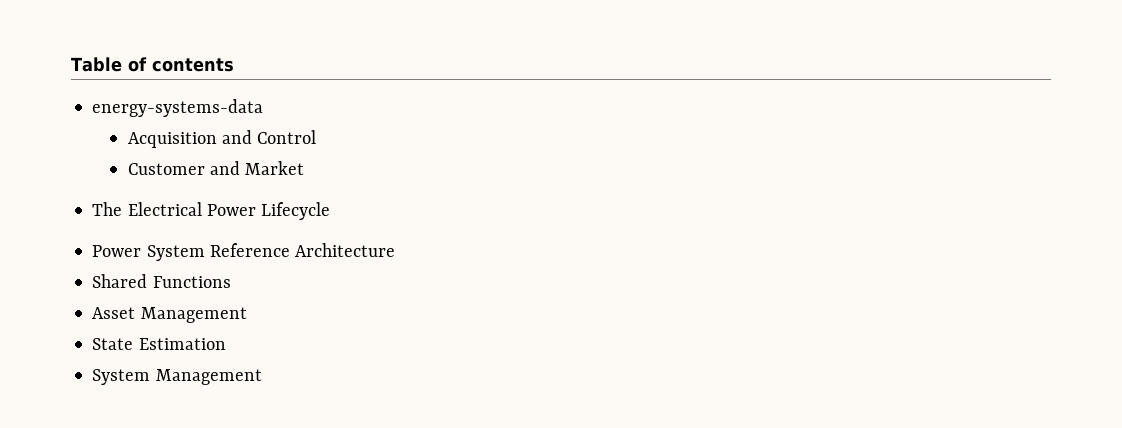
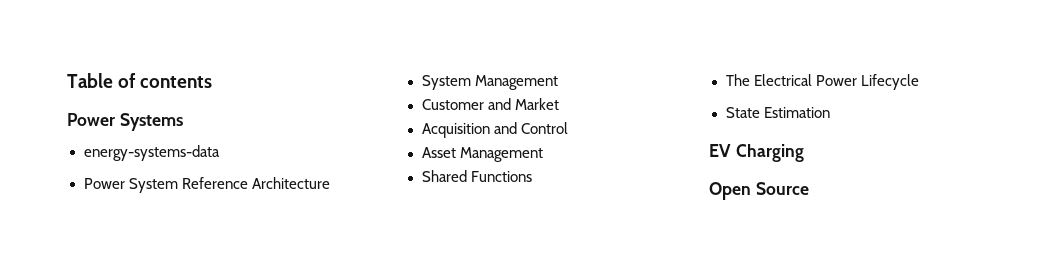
+ Power Systems
+ Power System Reference Architecture
+ System Management
+ Customer and Market
- Customer and Market
+ Asset Management
+ Shared Functions
- Power System Reference Architecture
- Shared Functions
- Asset Management
  State Estimation
- System Management
+ EV Charging
+ Open Source

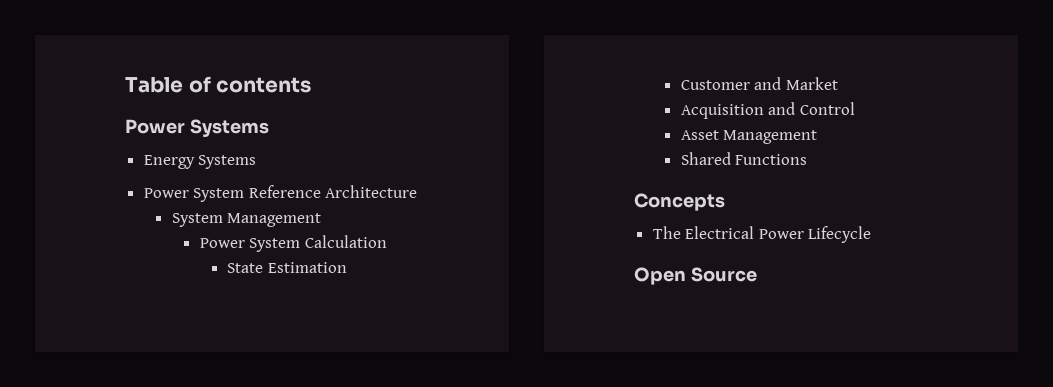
- energy-systems-data
+ Energy Systems
+ Power System Calculation
+ State Estimation
+ Concepts
- State Estimation
- EV Charging

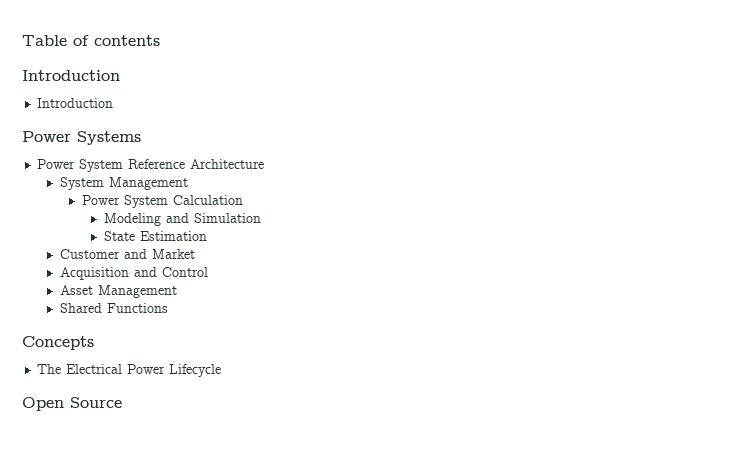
  Table of contents
+ Introduction
+ Introduction
- Energy Systems
+ Modeling and Simulation

